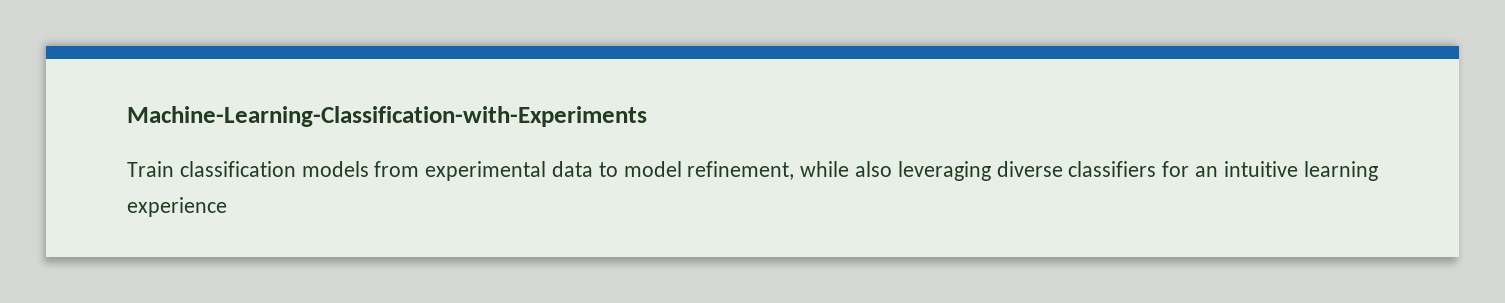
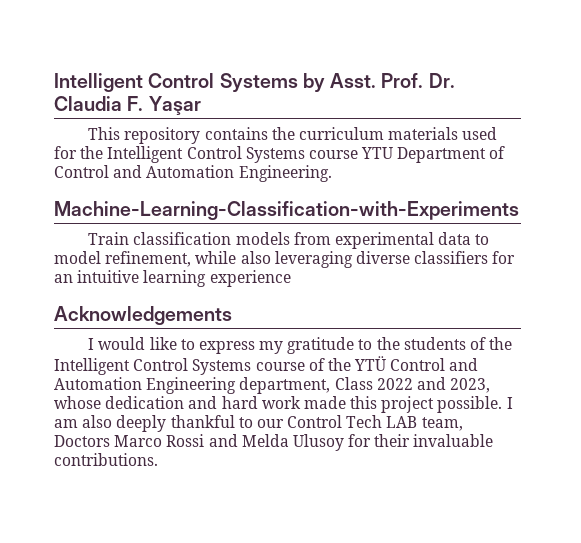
+ Intelligent Control Systems by Asst. Prof. Dr. Claudia F. Yaşar
+ This repository contains the curriculum materials used for the Intelligent Control Systems course YTU Department of Control and Automation Engineering.
+ Acknowledgements
+ I would like to express my gratitude to the students of the Intelligent Control Systems course of the YTÜ Control and Automation Engineering department, Class 2022 and 2023, whose dedication and hard work made this project possible. I am also deeply thankful to our Control Tech LAB team, Doctors Marco Rossi and Melda Ulusoy for their invaluable contributions.

